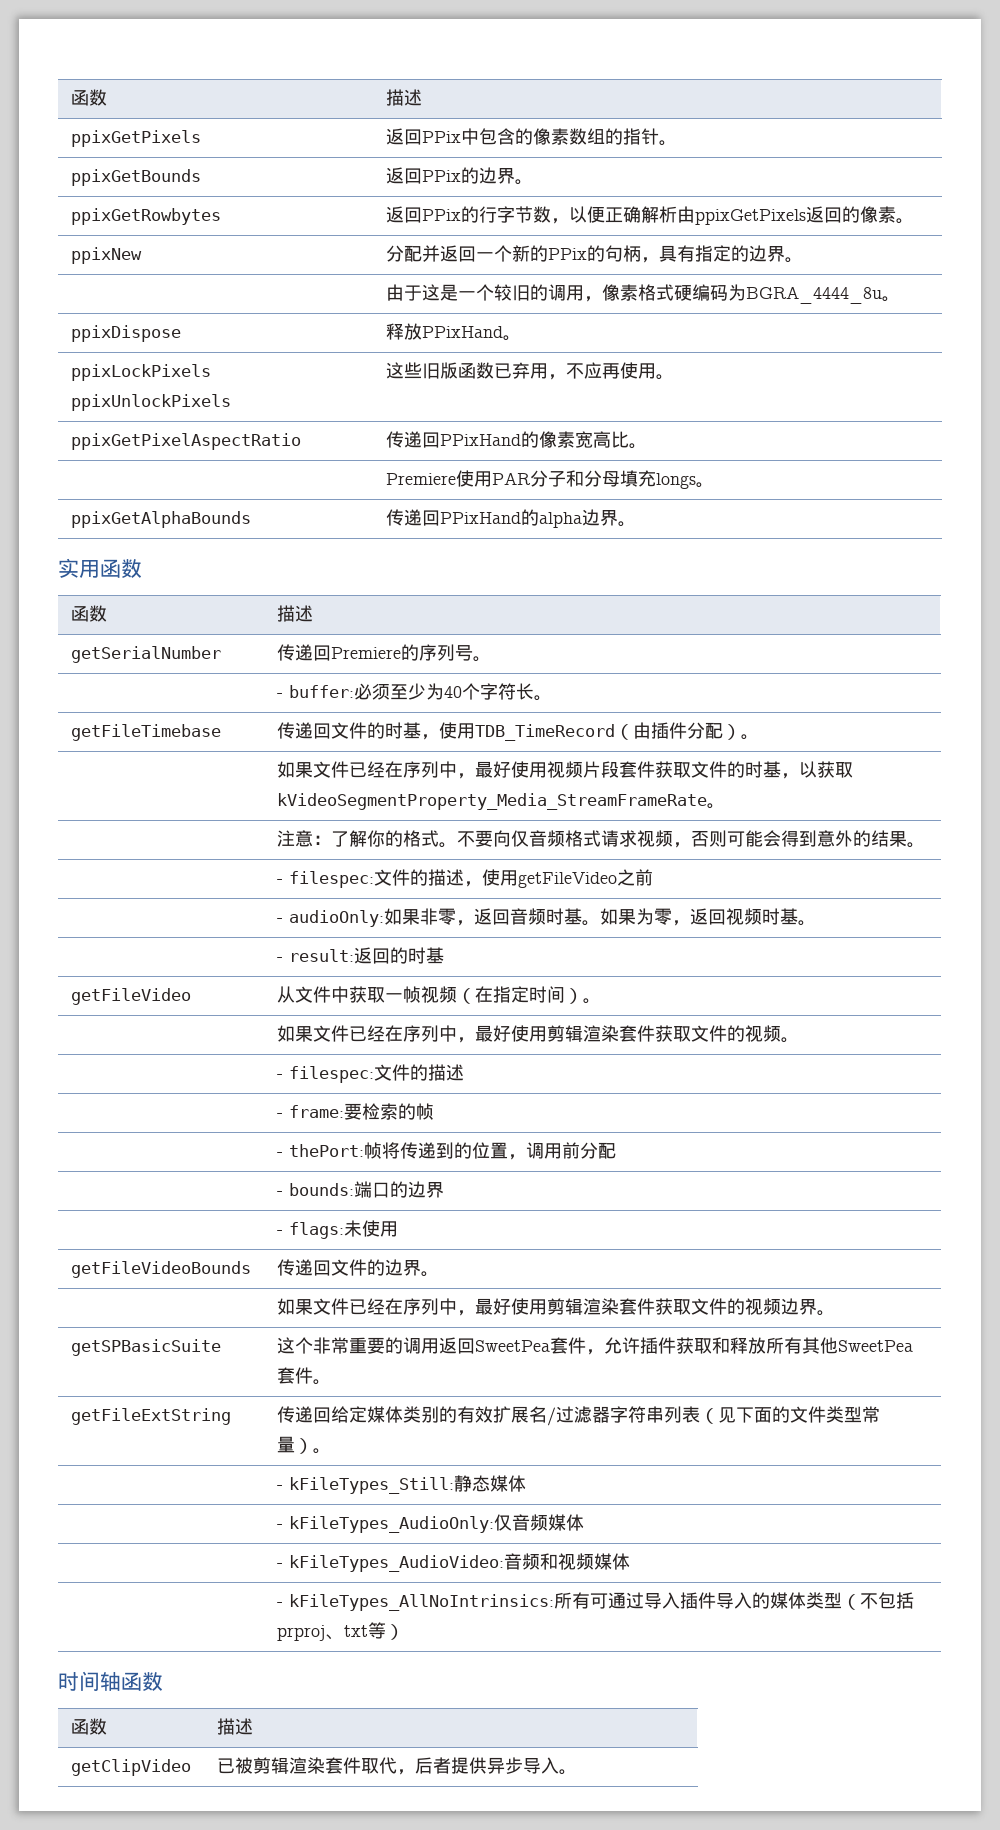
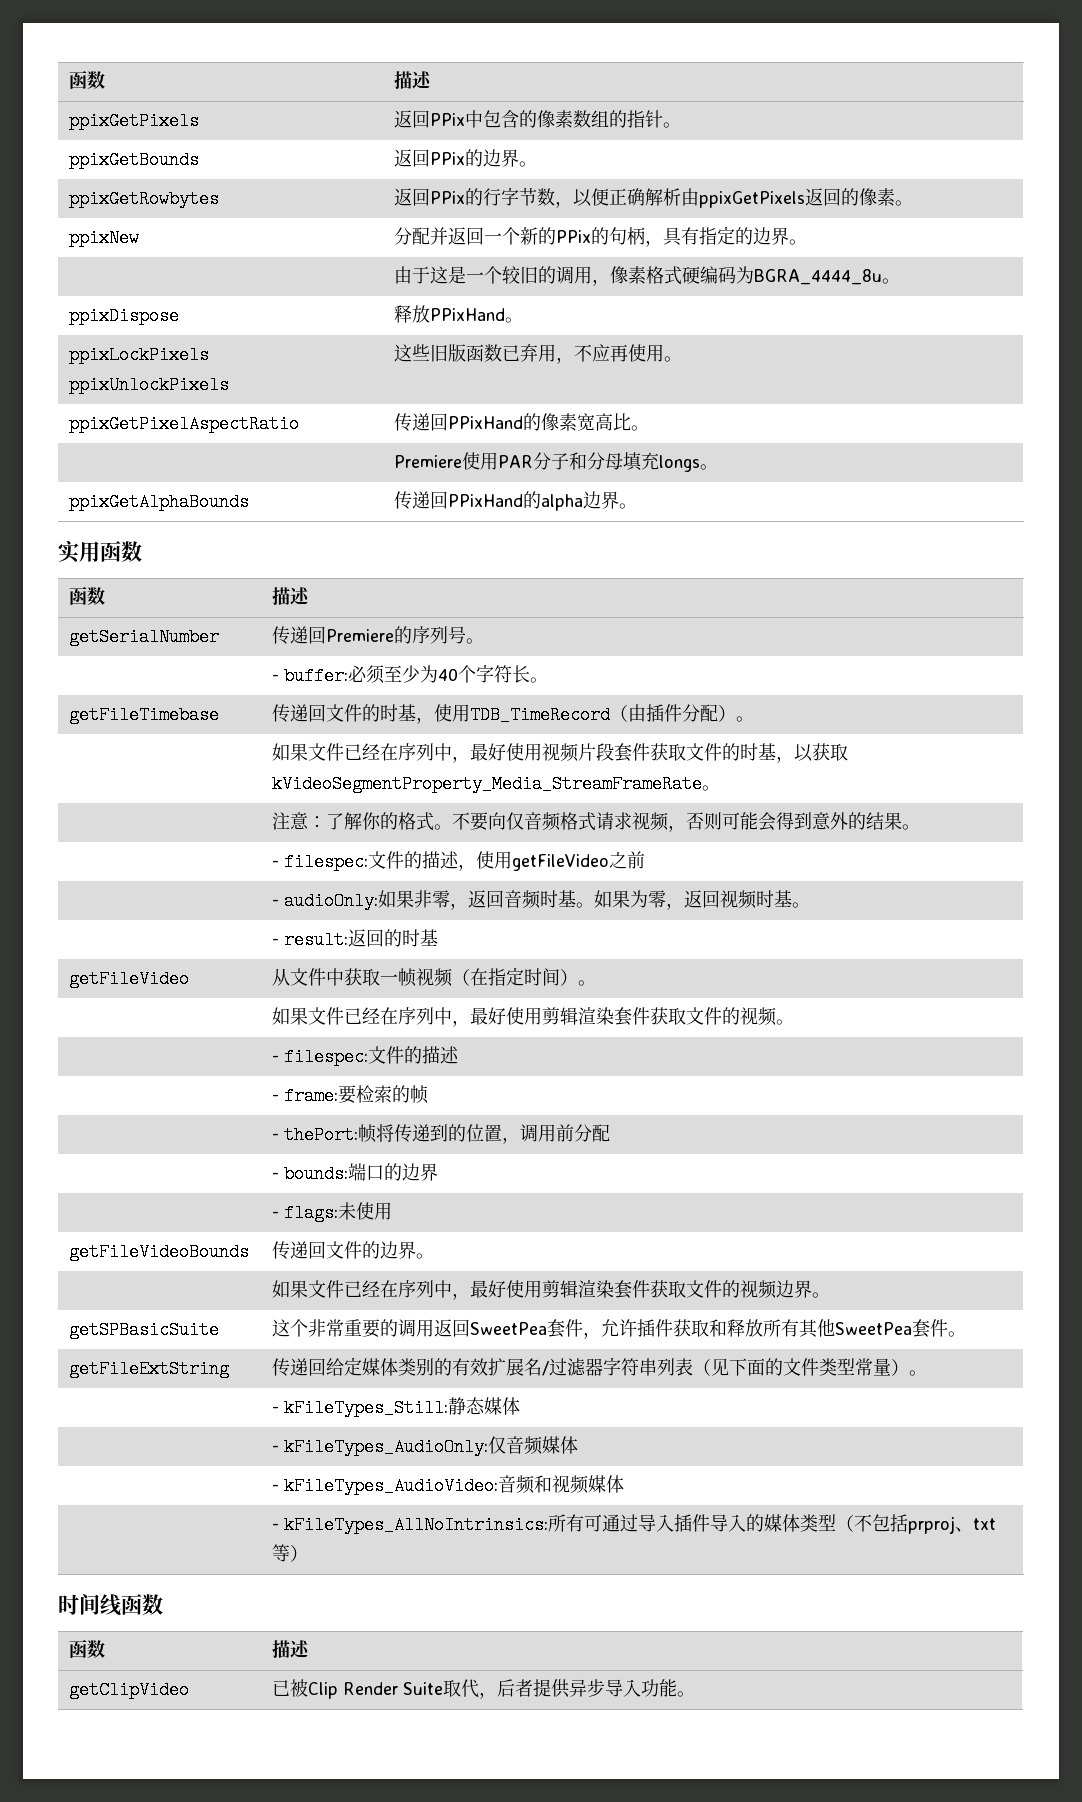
- 时间轴函数
+ 时间线函数
- getClipVideo | 已被剪辑渲染套件取代，后者提供异步导入。
+ getClipVideo | 已被Clip Render Suite取代，后者提供异步导入功能。

